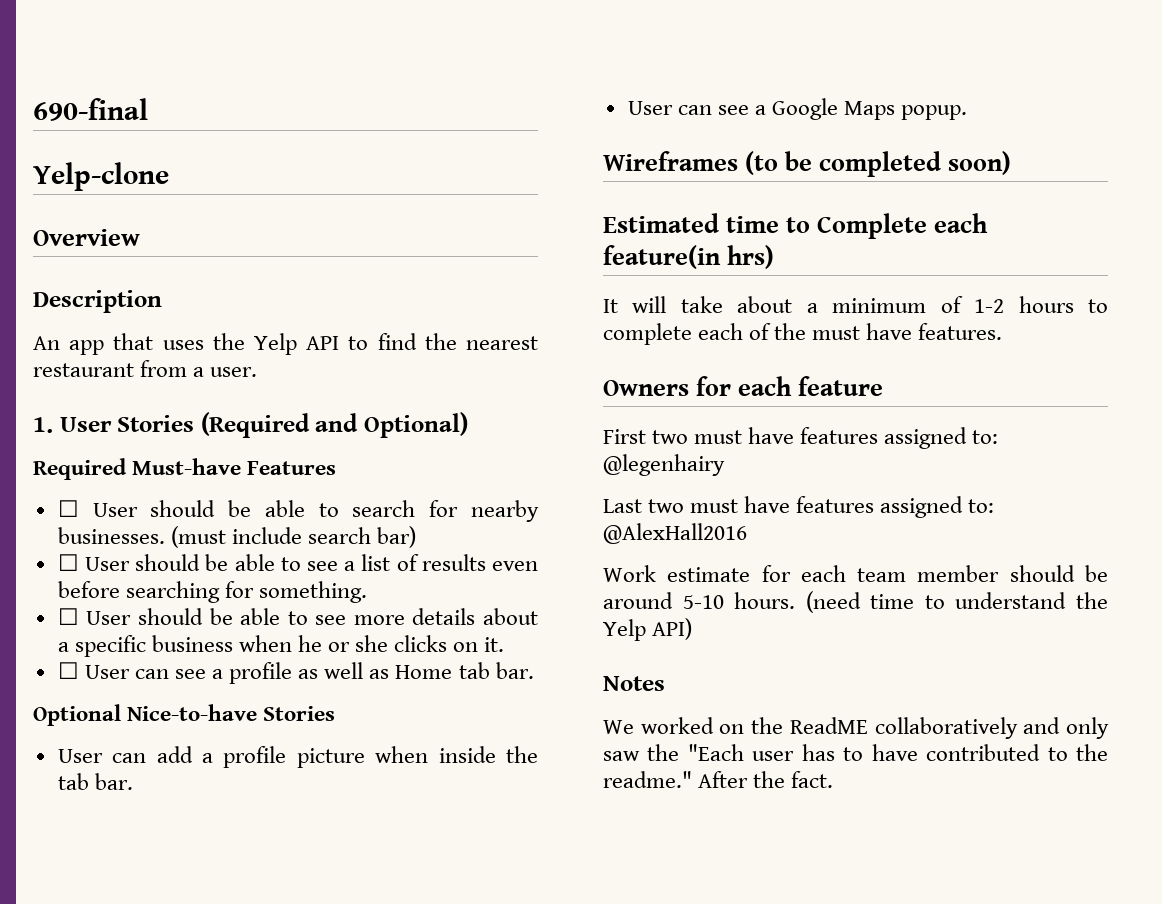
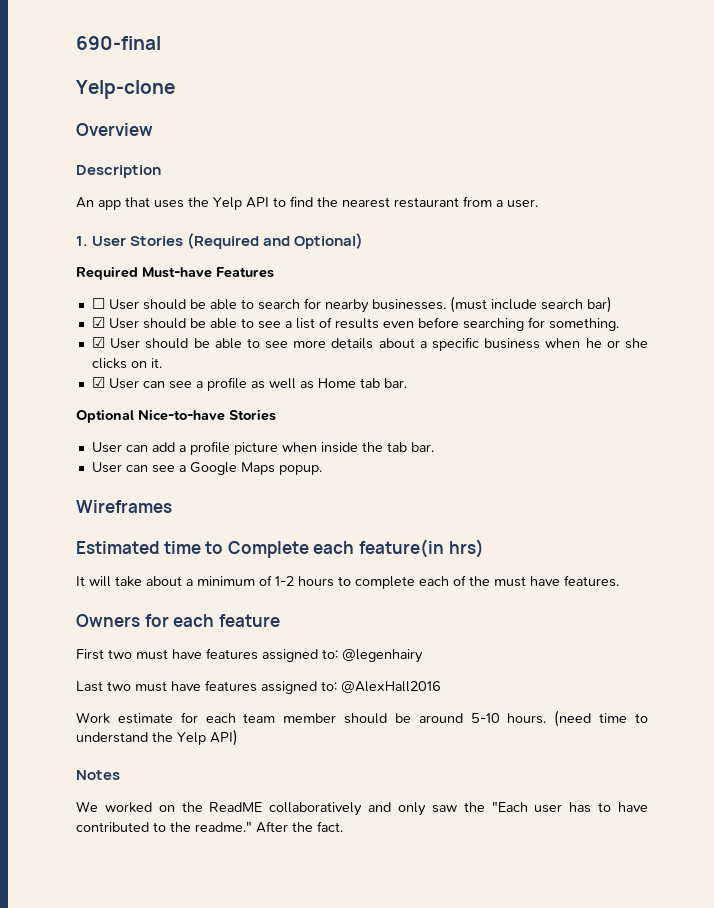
- ☐ User should be able to see a list of results even before searching for something.
+ ☑ User should be able to see a list of results even before searching for something.
- ☐ User should be able to see more details about a specific business when he or she clicks on it.
+ ☑ User should be able to see more details about a specific business when he or she clicks on it.
- ☐ User can see a profile as well as Home tab bar.
+ ☑ User can see a profile as well as Home tab bar.
- Wireframes (to be completed soon)
+ Wireframes

